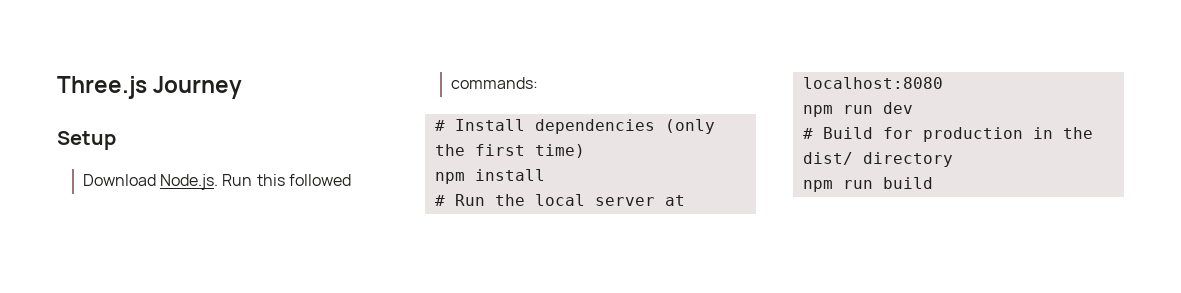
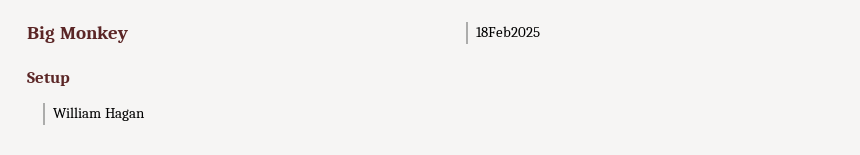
- Three.js Journey
+ Big Monkey
- Download Node.js. Run this followed commands:
- # Install dependencies (only the first time)
- npm install
- # Run the local server at localhost:8080
- npm run dev
- # Build for production in the dist/ directory
- npm run build
+ William Hagan
+ 18Feb2025

